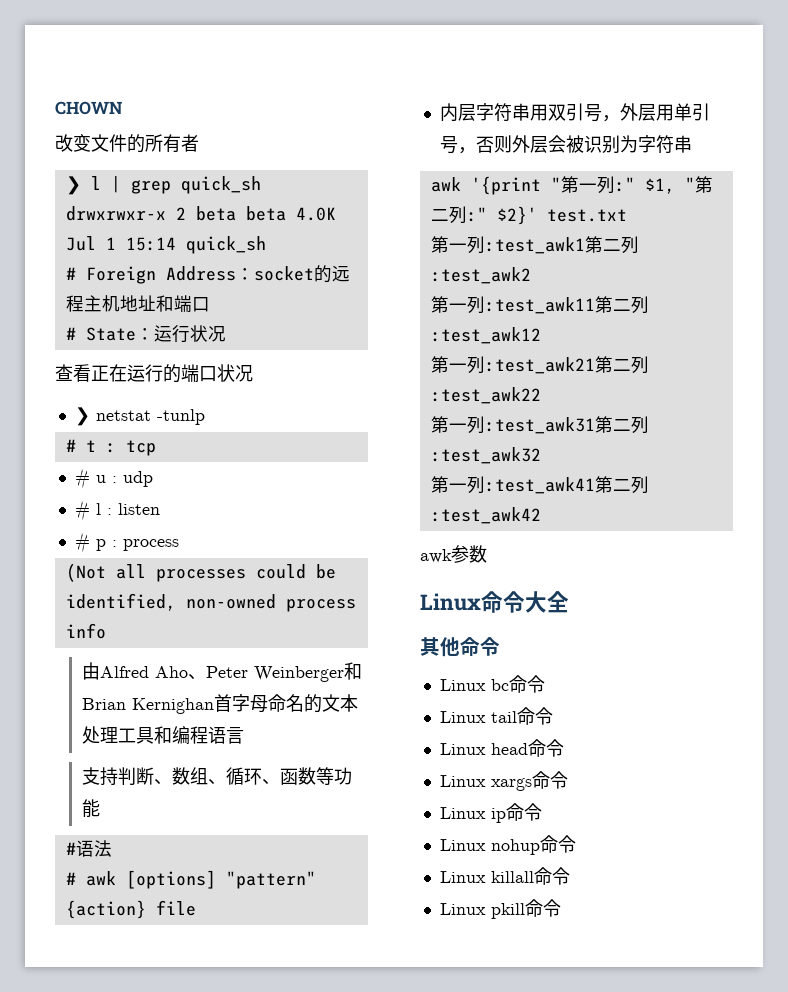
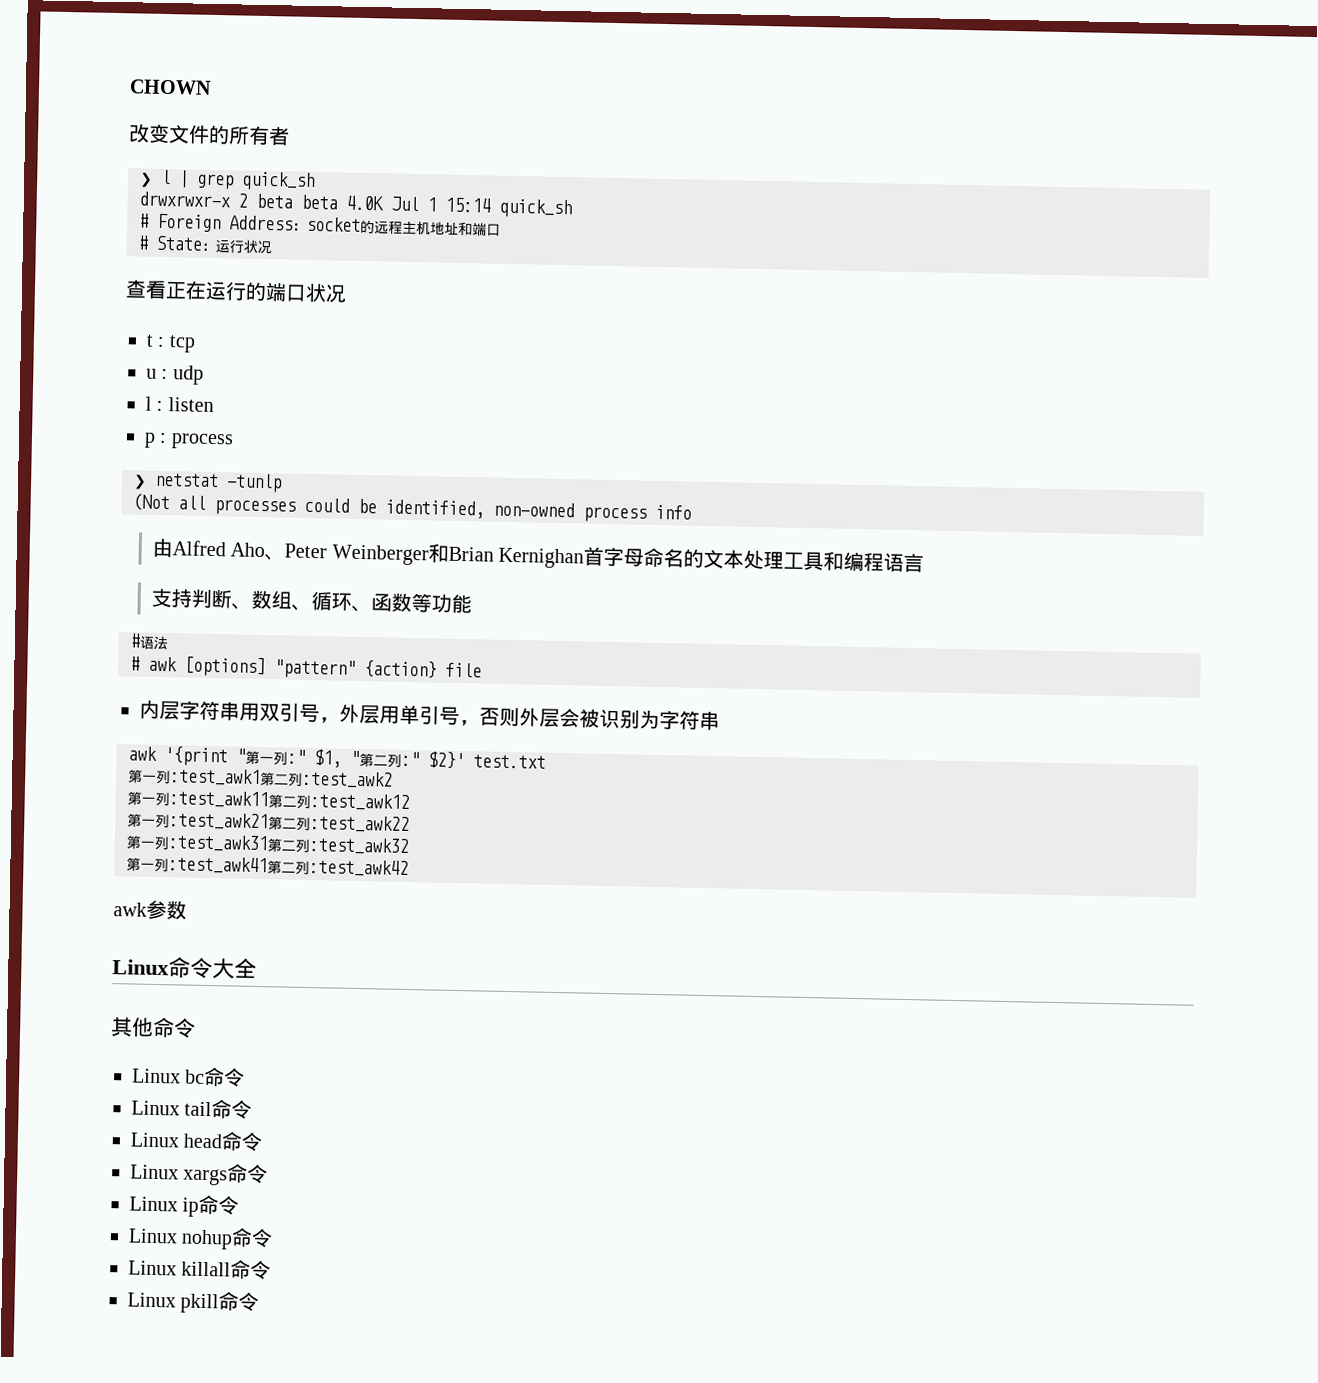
- ❯ netstat -tunlp
- # t : tcp
+ t : tcp
- # u : udp
+ u : udp
- # l : listen
+ l : listen
- # p : process
+ p : process
+ ❯ netstat -tunlp

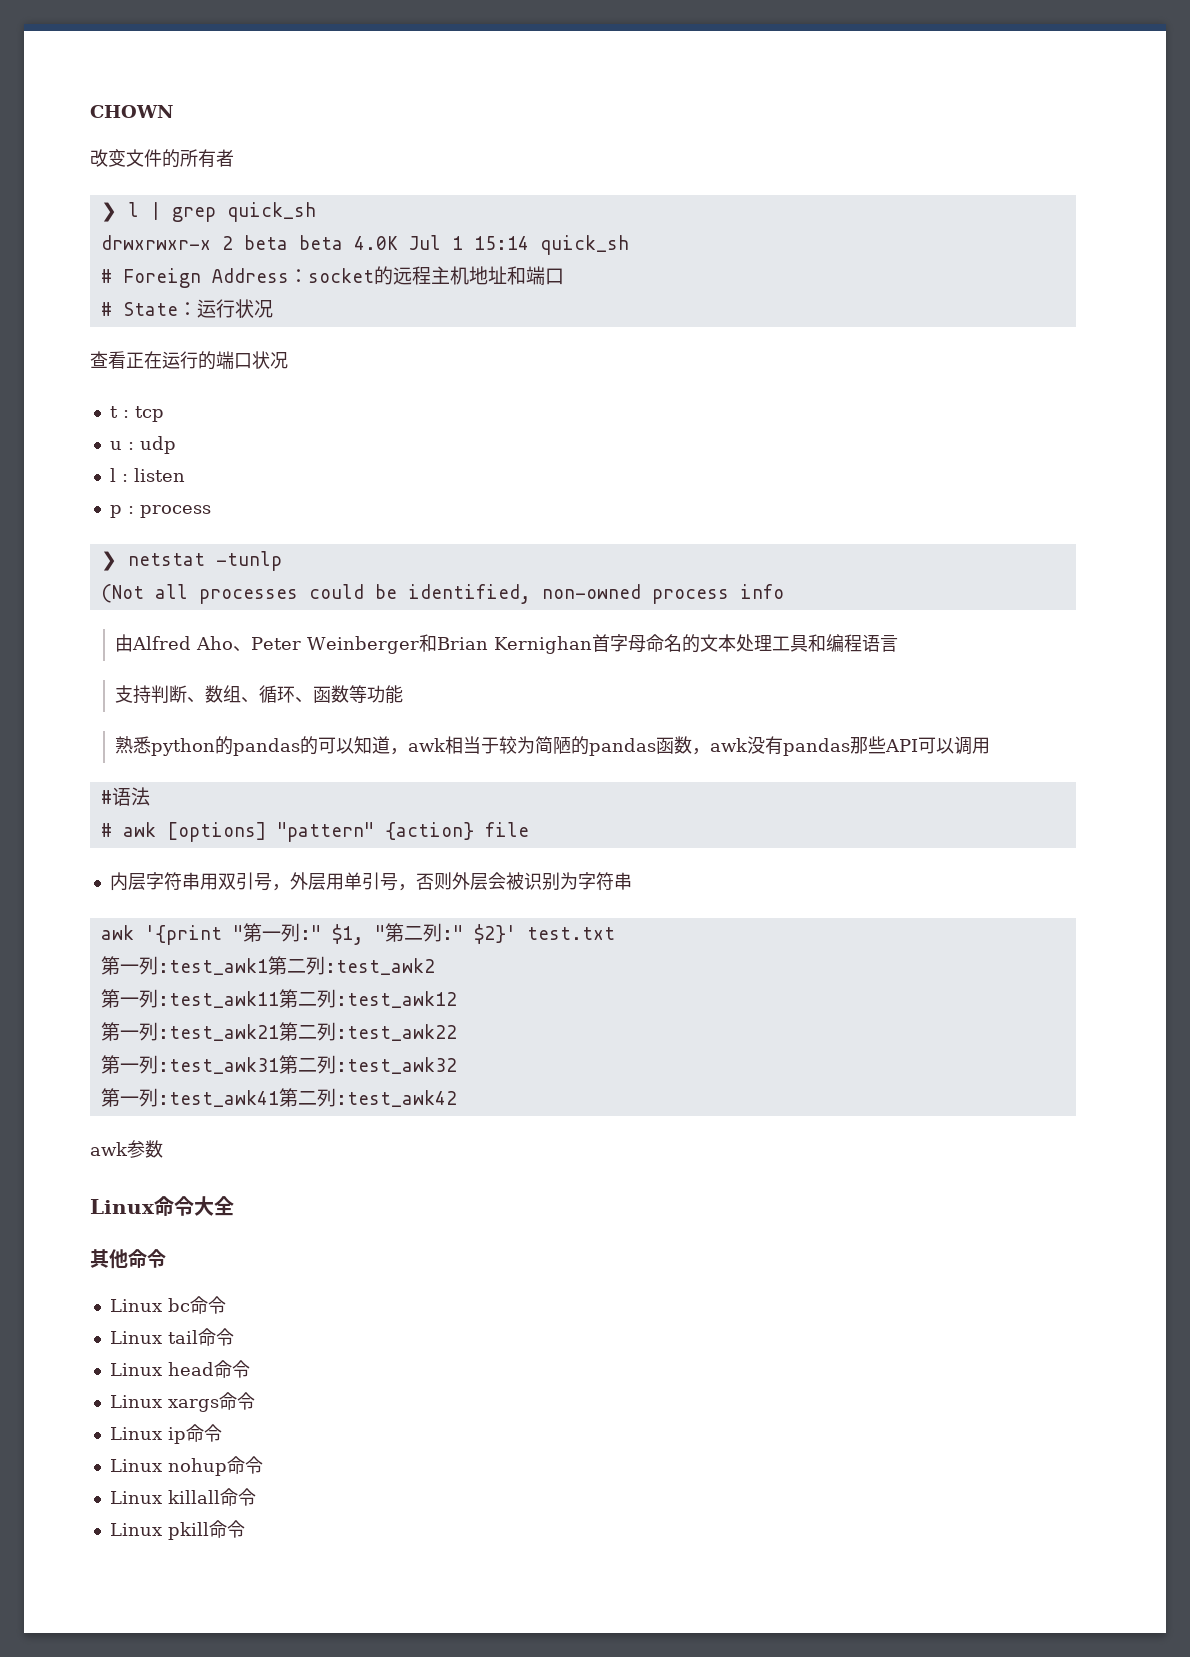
+ 熟悉python的pandas的可以知道，awk相当于较为简陋的pandas函数，awk没有pandas那些API可以调用

